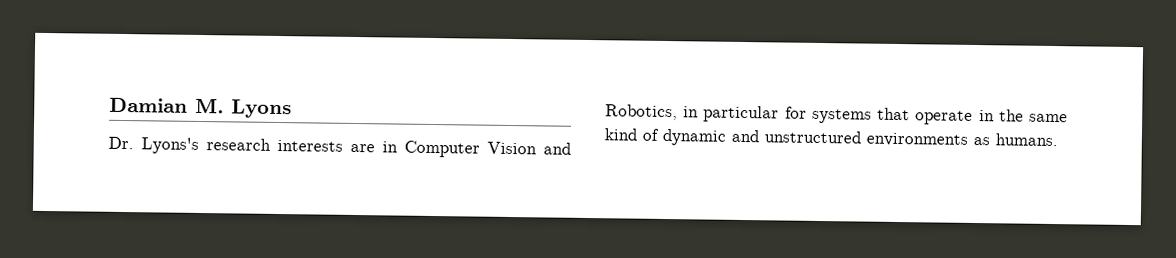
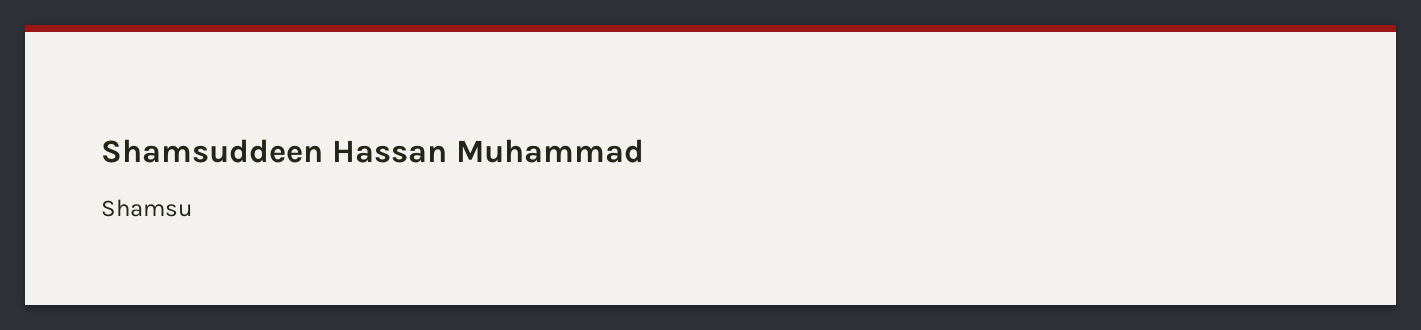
- Damian M. Lyons
- Dr. Lyons's research interests are in Computer Vision and Robotics, in particular for systems that operate in the same kind of dynamic and unstructured environments as humans.
+ Shamsuddeen Hassan Muhammad
+ Shamsu

